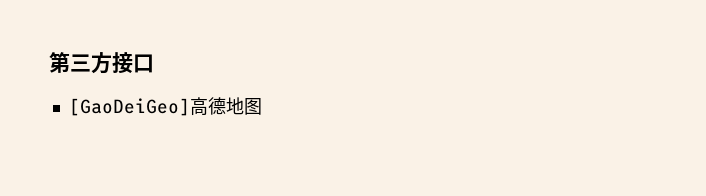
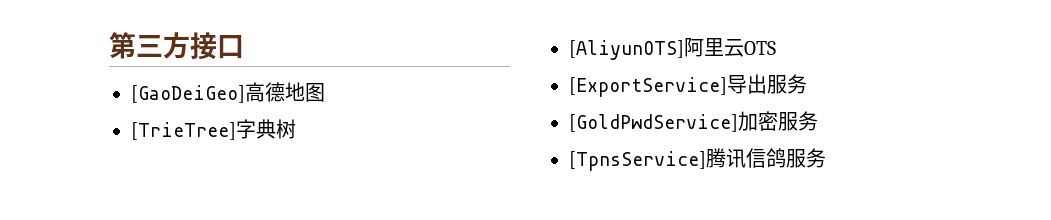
+ [TrieTree]字典树
+ [AliyunOTS]阿里云OTS
+ [ExportService]导出服务
+ [GoldPwdService]加密服务
+ [TpnsService]腾讯信鸽服务

